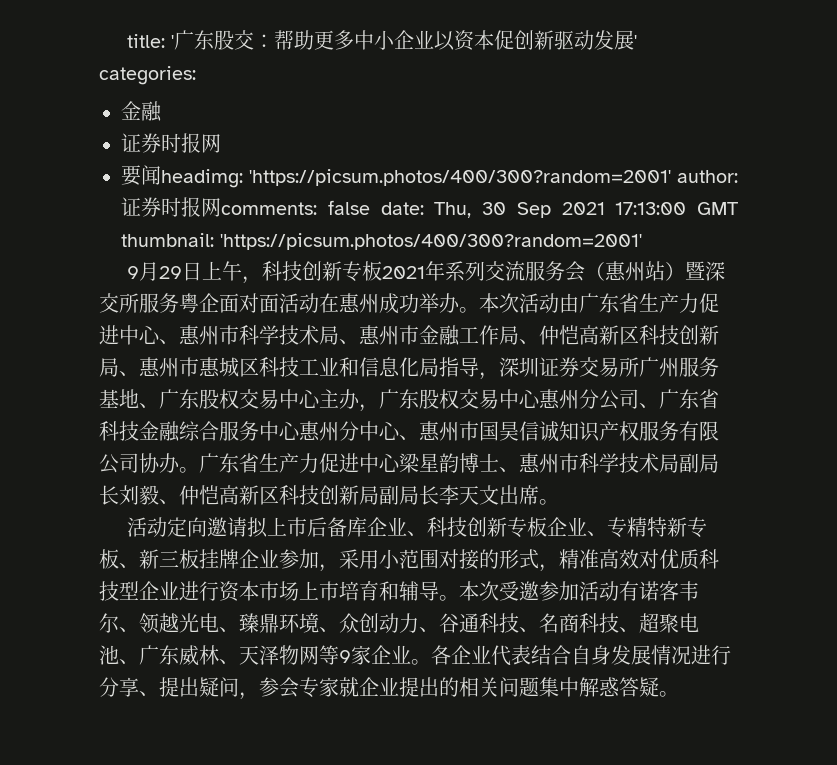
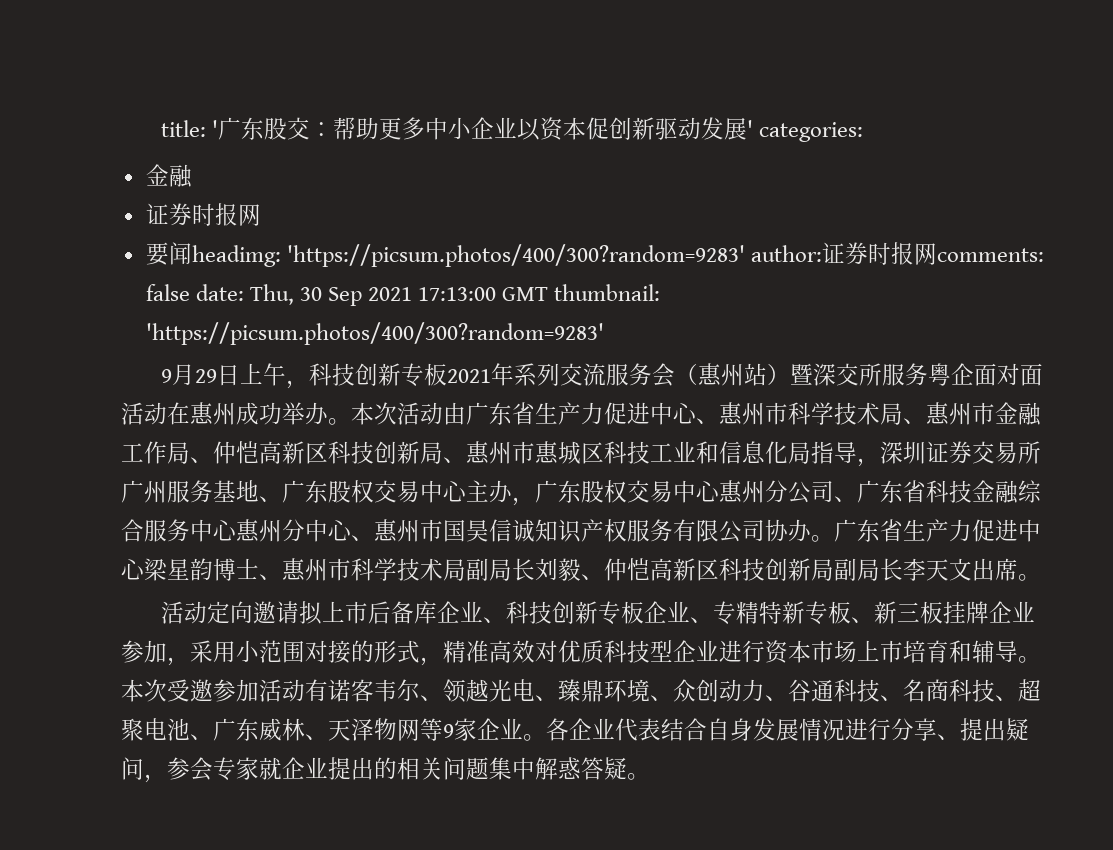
- 要闻headimg: 'https://picsum.photos/400/300?random=2001' author:证券时报网comments: false date: Thu, 30 Sep 2021 17:13:00 GMT thumbnail: 'https://picsum.photos/400/300?random=2001'
+ 要闻headimg: 'https://picsum.photos/400/300?random=9283' author:证券时报网comments: false date: Thu, 30 Sep 2021 17:13:00 GMT thumbnail: 'https://picsum.photos/400/300?random=9283'

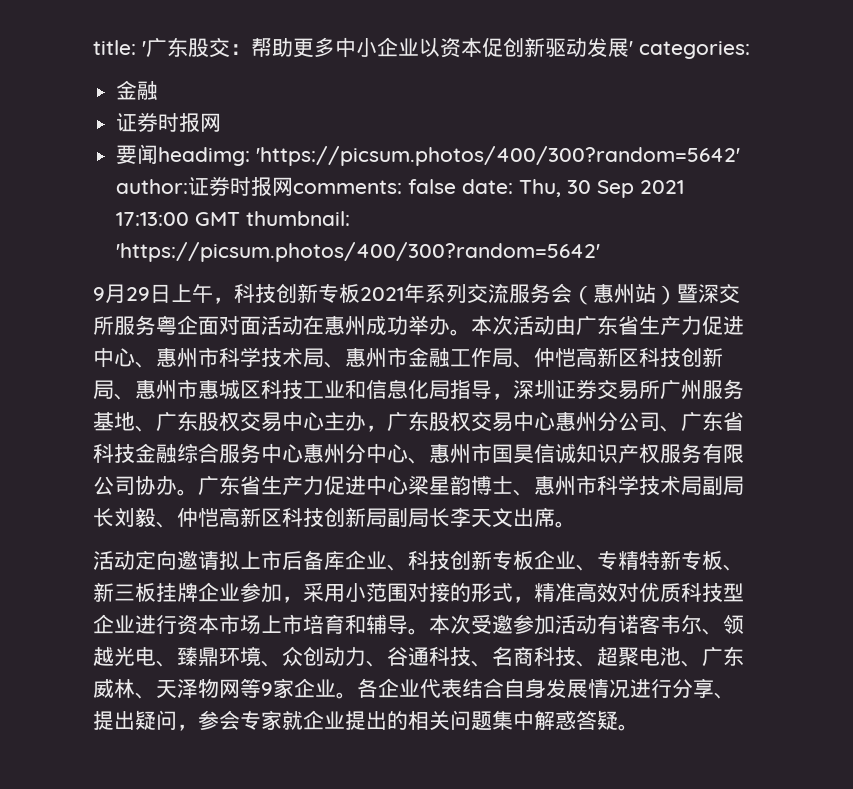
- 要闻headimg: 'https://picsum.photos/400/300?random=9283' author:证券时报网comments: false date: Thu, 30 Sep 2021 17:13:00 GMT thumbnail: 'https://picsum.photos/400/300?random=9283'
+ 要闻headimg: 'https://picsum.photos/400/300?random=5642' author:证券时报网comments: false date: Thu, 30 Sep 2021 17:13:00 GMT thumbnail: 'https://picsum.photos/400/300?random=5642'

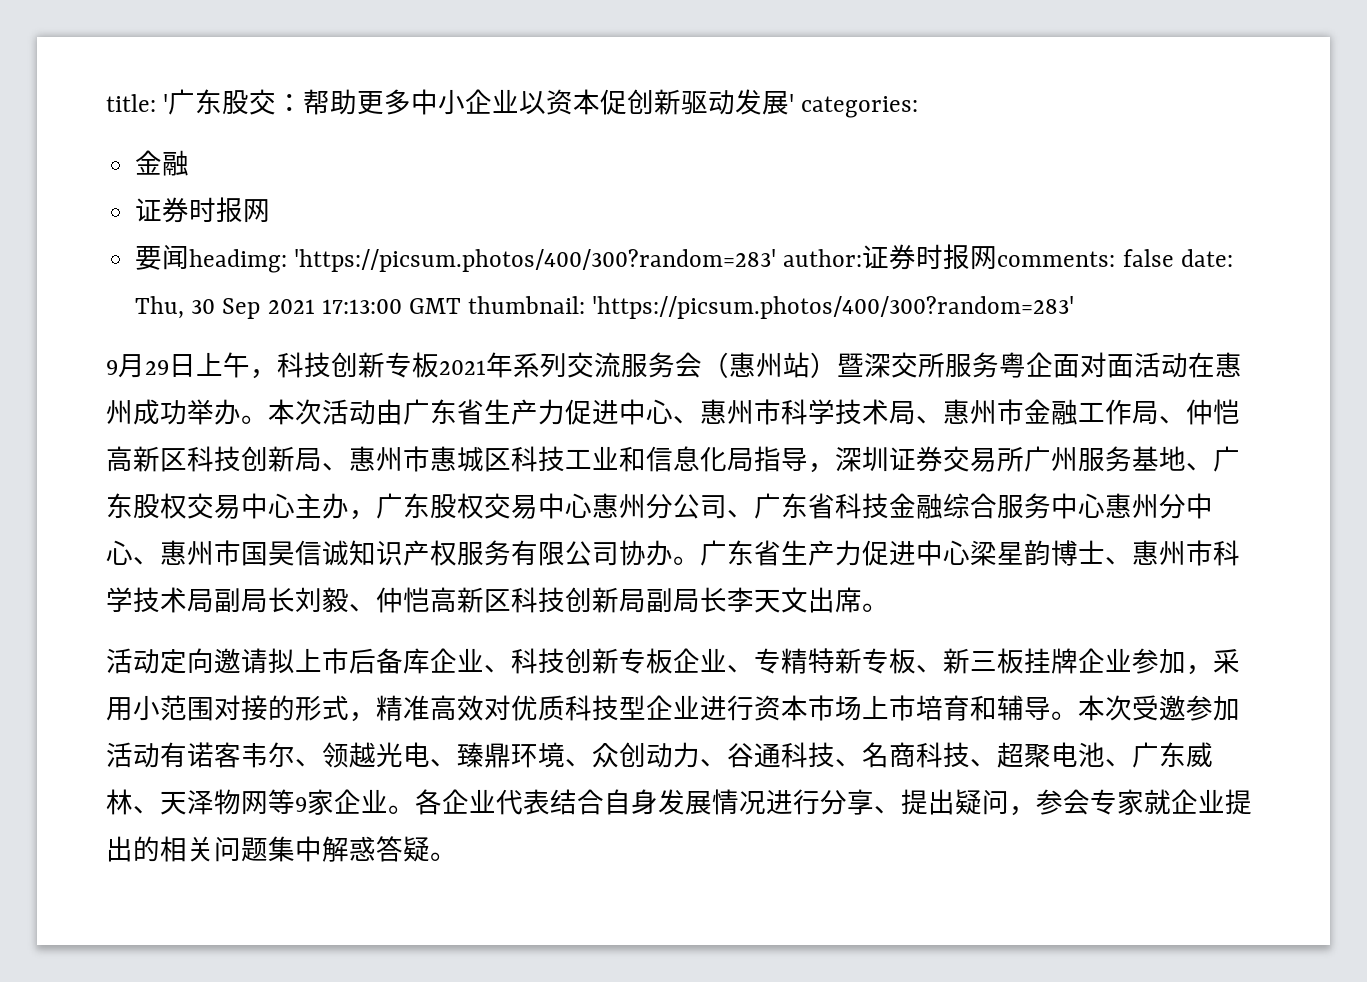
- 要闻headimg: 'https://picsum.photos/400/300?random=5642' author:证券时报网comments: false date: Thu, 30 Sep 2021 17:13:00 GMT thumbnail: 'https://picsum.photos/400/300?random=5642'
+ 要闻headimg: 'https://picsum.photos/400/300?random=283' author:证券时报网comments: false date: Thu, 30 Sep 2021 17:13:00 GMT thumbnail: 'https://picsum.photos/400/300?random=283'

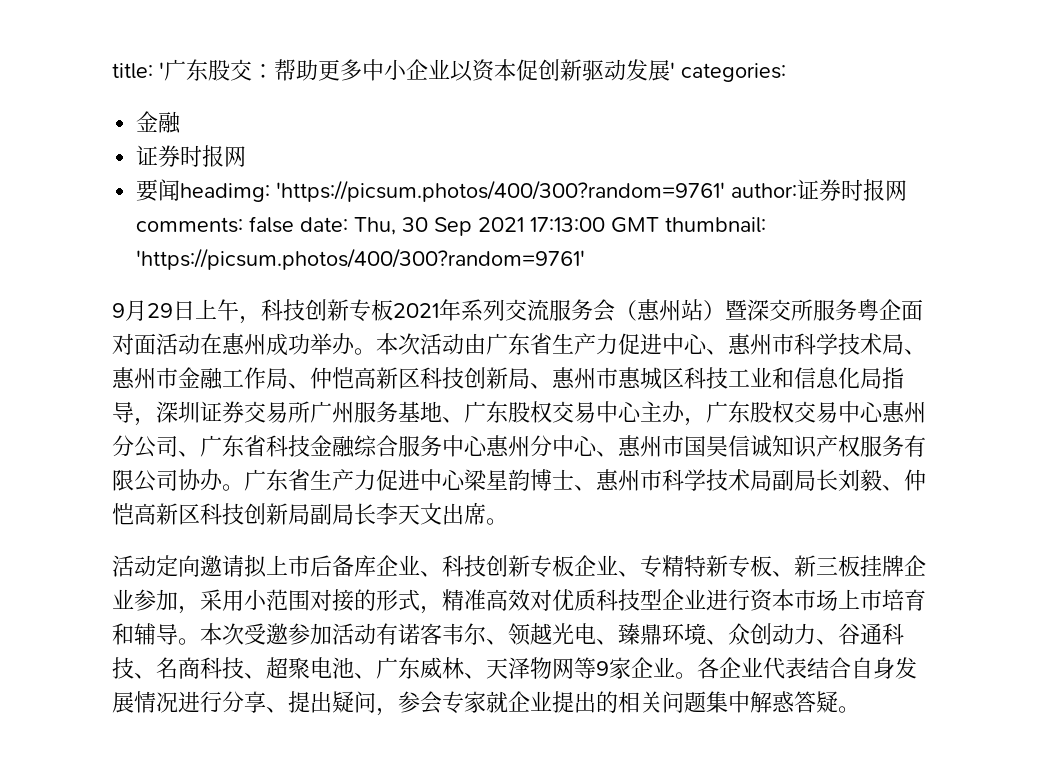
- 要闻headimg: 'https://picsum.photos/400/300?random=283' author:证券时报网comments: false date: Thu, 30 Sep 2021 17:13:00 GMT thumbnail: 'https://picsum.photos/400/300?random=283'
+ 要闻headimg: 'https://picsum.photos/400/300?random=9761' author:证券时报网comments: false date: Thu, 30 Sep 2021 17:13:00 GMT thumbnail: 'https://picsum.photos/400/300?random=9761'

